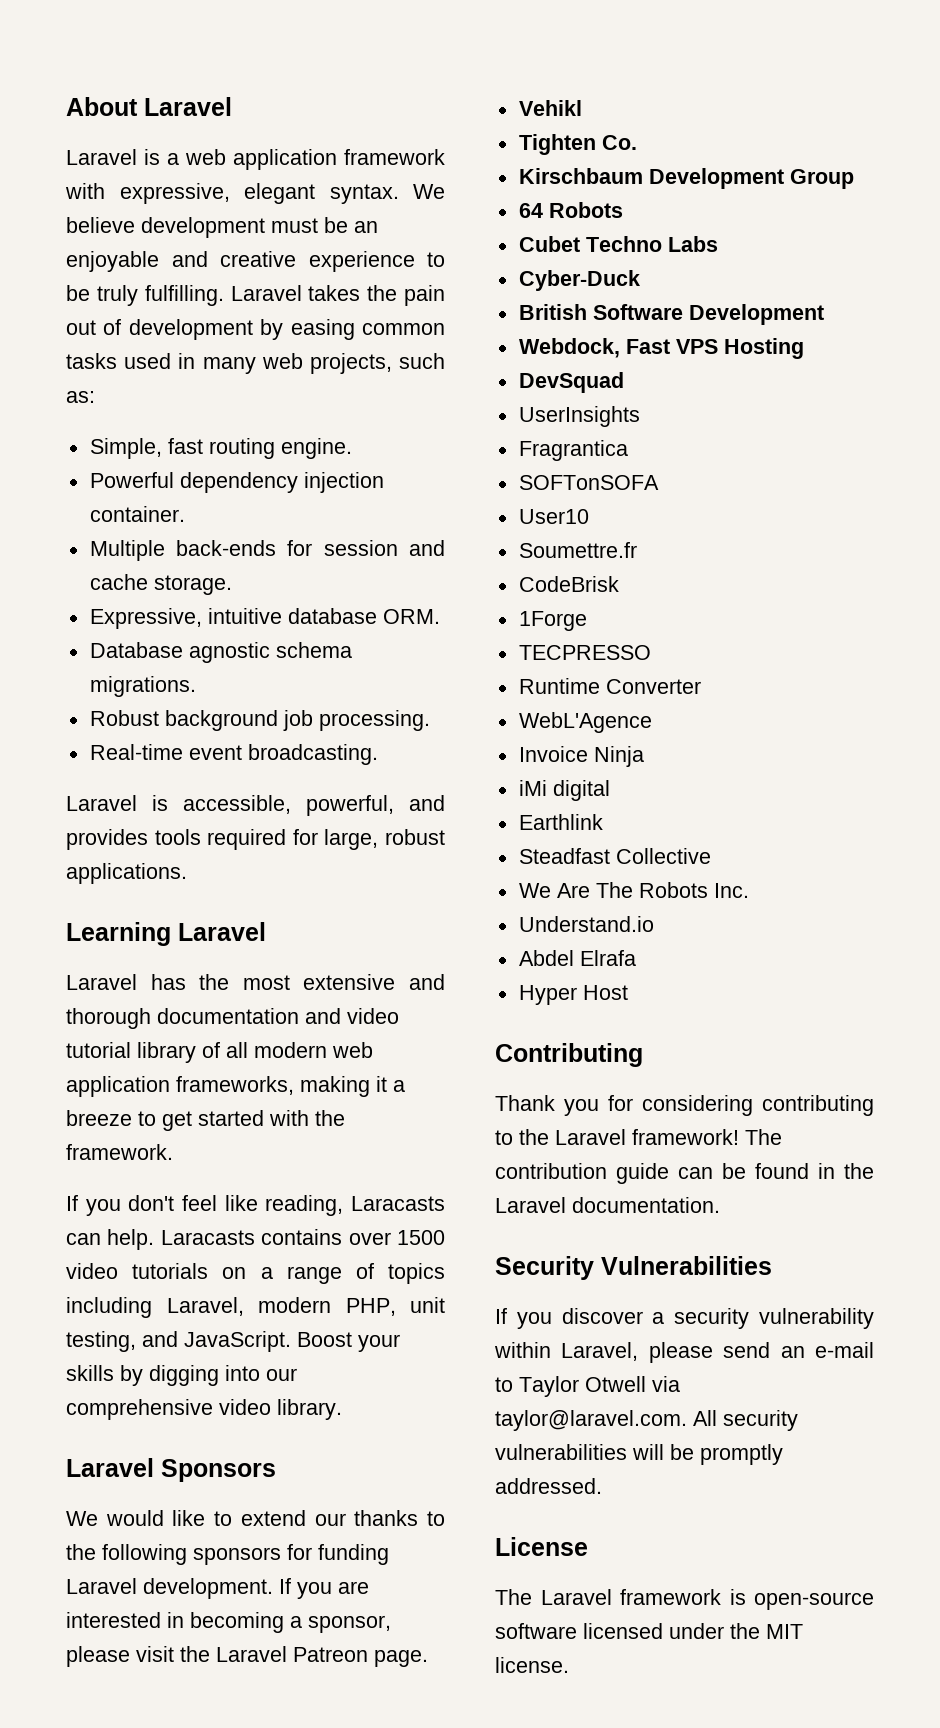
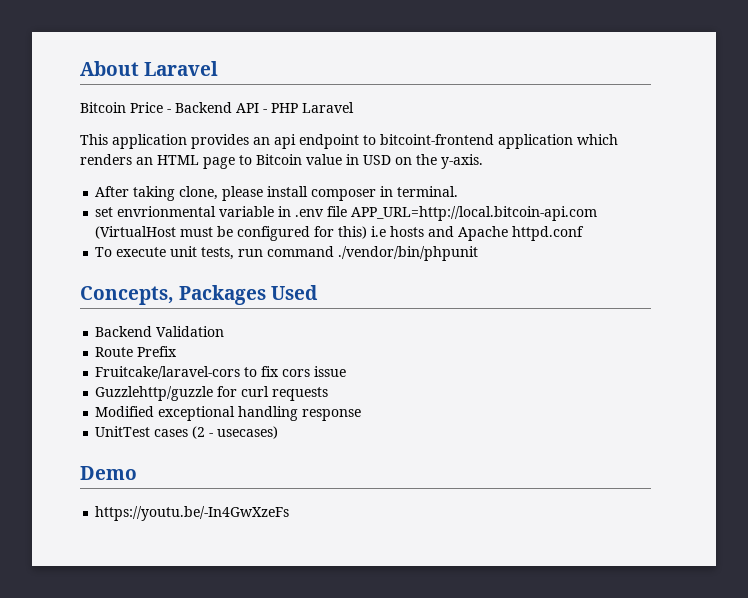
- Laravel is a web application framework with expressive, elegant syntax. We believe development must be an enjoyable and creative experience to be truly fulfilling. Laravel takes the pain out of development by easing common tasks used in many web projects, such as:
- Simple, fast routing engine.
- Powerful dependency injection container.
- Multiple back-ends for session and cache storage.
- Expressive, intuitive database ORM.
- Database agnostic schema migrations.
- Robust background job processing.
- Real-time event broadcasting.
- Laravel is accessible, powerful, and provides tools required for large, robust applications.
- Learning Laravel
- Laravel has the most extensive and thorough documentation and video tutorial library of all modern web application frameworks, making it a breeze to get started with the framework.
- If you don't feel like reading, Laracasts can help. Laracasts contains over 1500 video tutorials on a range of topics including Laravel, modern PHP, unit testing, and JavaScript. Boost your skills by digging into our comprehensive video library.
- Laravel Sponsors
- We would like to extend our thanks to the following sponsors for funding Laravel development. If you are interested in becoming a sponsor, please visit the Laravel Patreon page.
- Vehikl
- Tighten Co.
- Kirschbaum Development Group
- 64 Robots
- Cubet Techno Labs
- Cyber-Duck
- British Software Development
- Webdock, Fast VPS Hosting
- DevSquad
- UserInsights
- Fragrantica
- SOFTonSOFA
- User10
- Soumettre.fr
- CodeBrisk
- 1Forge
- TECPRESSO
- Runtime Converter
- WebL'Agence
- Invoice Ninja
- iMi digital
- Earthlink
- Steadfast Collective
- We Are The Robots Inc.
- Understand.io
- Abdel Elrafa
- Hyper Host
- Contributing
- Thank you for considering contributing to the Laravel framework! The contribution guide can be found in the Laravel documentation.
- Security Vulnerabilities
- If you discover a security vulnerability within Laravel, please send an e-mail to Taylor Otwell via taylor@laravel.com. All security vulnerabilities will be promptly addressed.
- License
- The Laravel framework is open-source software licensed under the MIT license.
+ Bitcoin Price - Backend API - PHP Laravel
+ This application provides an api endpoint to bitcoint-frontend application which renders an HTML page to Bitcoin value in USD on the y-axis.
+ After taking clone, please install composer in terminal.
+ set envrionmental variable in .env file APP_URL=http://local.bitcoin-api.com (VirtualHost must be configured for this) i.e hosts and Apache httpd.conf
+ To execute unit tests, run command ./vendor/bin/phpunit
+ Concepts, Packages Used
+ Backend Validation
+ Route Prefix
+ Fruitcake/laravel-cors to fix cors issue
+ Guzzlehttp/guzzle for curl requests
+ Modified exceptional handling response
+ UnitTest cases (2 - usecases)
+ Demo
+ https://youtu.be/-In4GwXzeFs

